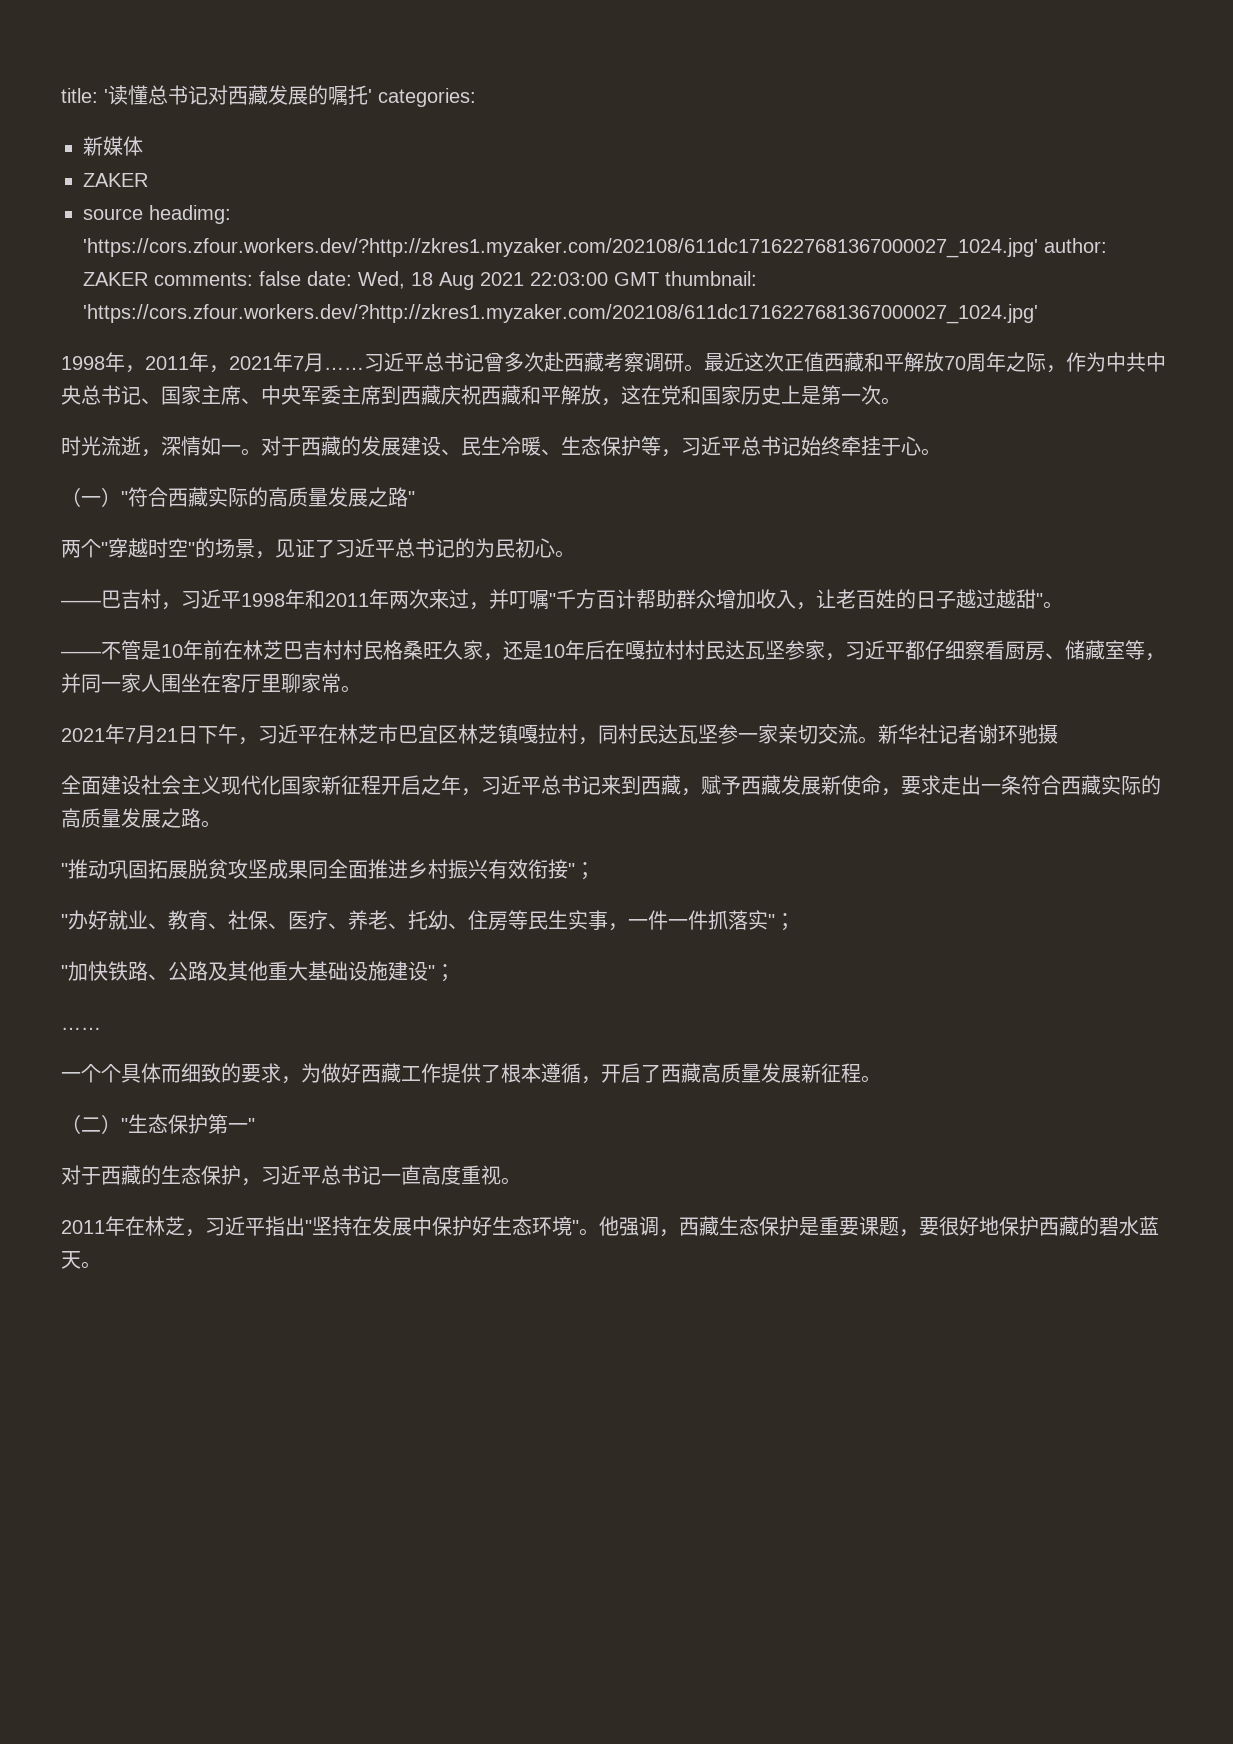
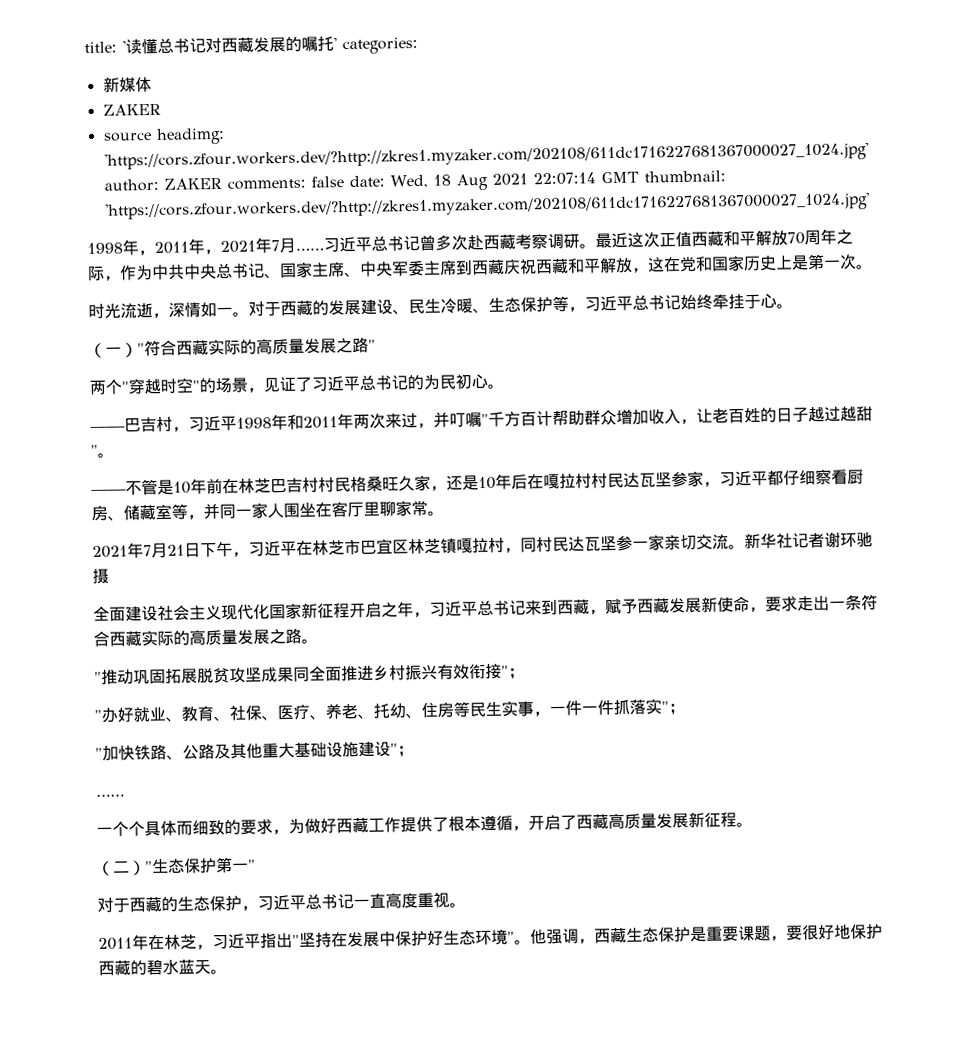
- source headimg: 'https://cors.zfour.workers.dev/?http://zkres1.myzaker.com/202108/611dc1716227681367000027_1024.jpg' author: ZAKER comments: false date: Wed, 18 Aug 2021 22:03:00 GMT thumbnail: 'https://cors.zfour.workers.dev/?http://zkres1.myzaker.com/202108/611dc1716227681367000027_1024.jpg'
+ source headimg: 'https://cors.zfour.workers.dev/?http://zkres1.myzaker.com/202108/611dc1716227681367000027_1024.jpg' author: ZAKER comments: false date: Wed, 18 Aug 2021 22:07:14 GMT thumbnail: 'https://cors.zfour.workers.dev/?http://zkres1.myzaker.com/202108/611dc1716227681367000027_1024.jpg'

